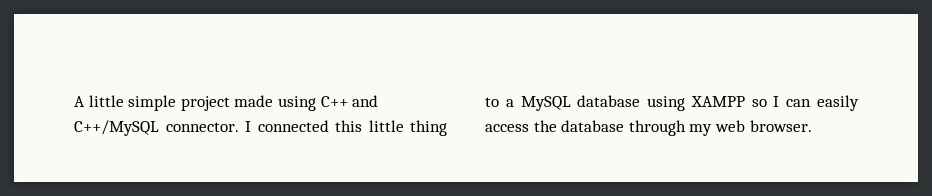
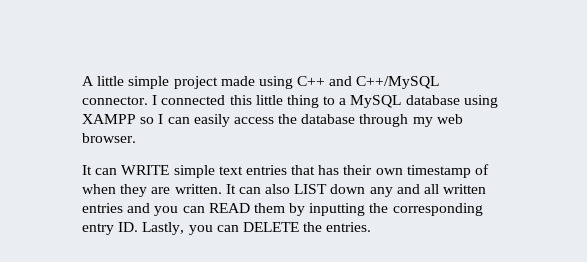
+ It can WRITE simple text entries that has their own timestamp of when they are written. It can also LIST down any and all written entries and you can READ them by inputting the corresponding entry ID. Lastly, you can DELETE the entries.

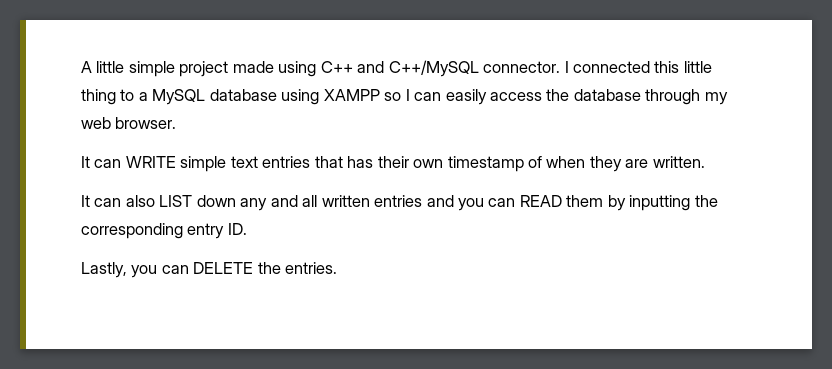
- It can WRITE simple text entries that has their own timestamp of when they are written. It can also LIST down any and all written entries and you can READ them by inputting the corresponding entry ID. Lastly, you can DELETE the entries.
+ It can WRITE simple text entries that has their own timestamp of when they are written.
+ It can also LIST down any and all written entries and you can READ them by inputting the corresponding entry ID.
+ Lastly, you can DELETE the entries.

